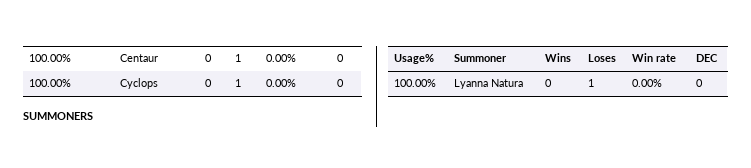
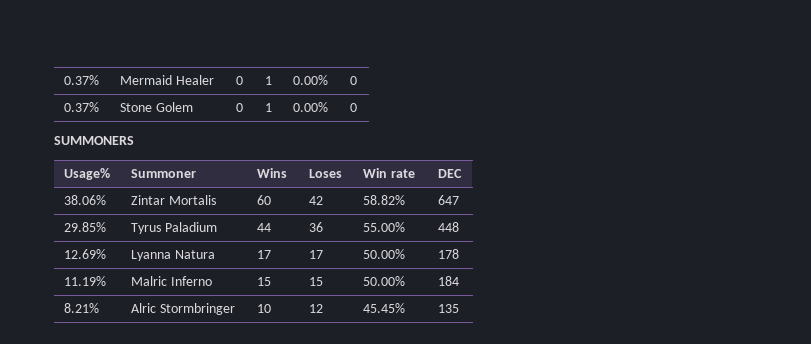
- 100.00% | Centaur | 0 | 1 | 0.00% | 0
- 100.00% | Cyclops | 0 | 1 | 0.00% | 0
+ 0.37% | Mermaid Healer | 0 | 1 | 0.00% | 0
+ 0.37% | Stone Golem | 0 | 1 | 0.00% | 0
- 100.00% | Lyanna Natura | 0 | 1 | 0.00% | 0
+ 38.06% | Zintar Mortalis | 60 | 42 | 58.82% | 647
+ 29.85% | Tyrus Paladium | 44 | 36 | 55.00% | 448
+ 12.69% | Lyanna Natura | 17 | 17 | 50.00% | 178
+ 11.19% | Malric Inferno | 15 | 15 | 50.00% | 184
+ 8.21% | Alric Stormbringer | 10 | 12 | 45.45% | 135

